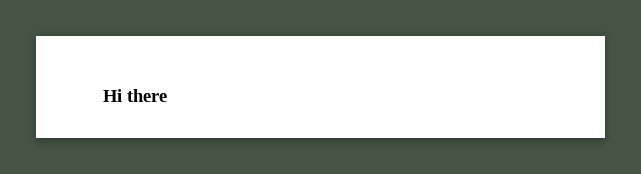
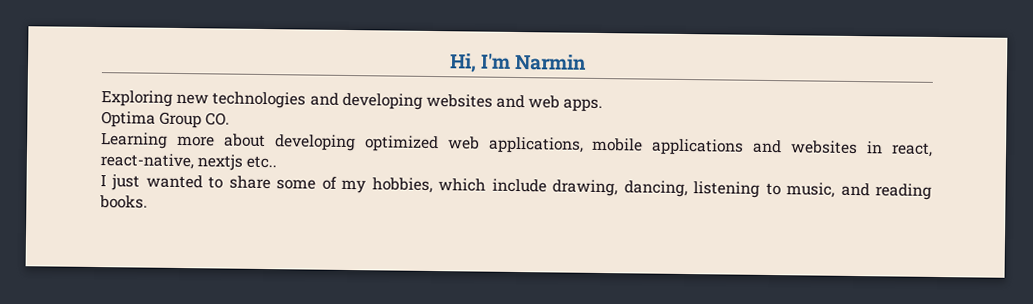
- Hi there
+ Hi, I'm Narmin
+ Exploring new technologies and developing websites and web apps.
+ Optima Group CO.
+ Learning more about developing optimized web applications, mobile applications and websites in react, react-native, nextjs etc..
+ I just wanted to share some of my hobbies, which include drawing, dancing, listening to music, and reading books.

